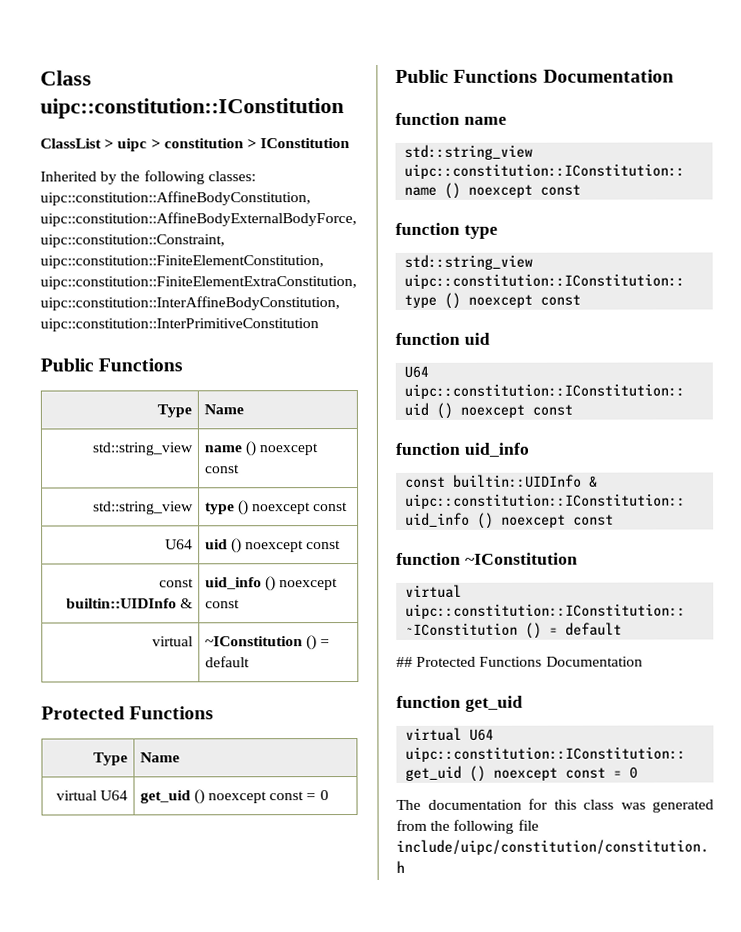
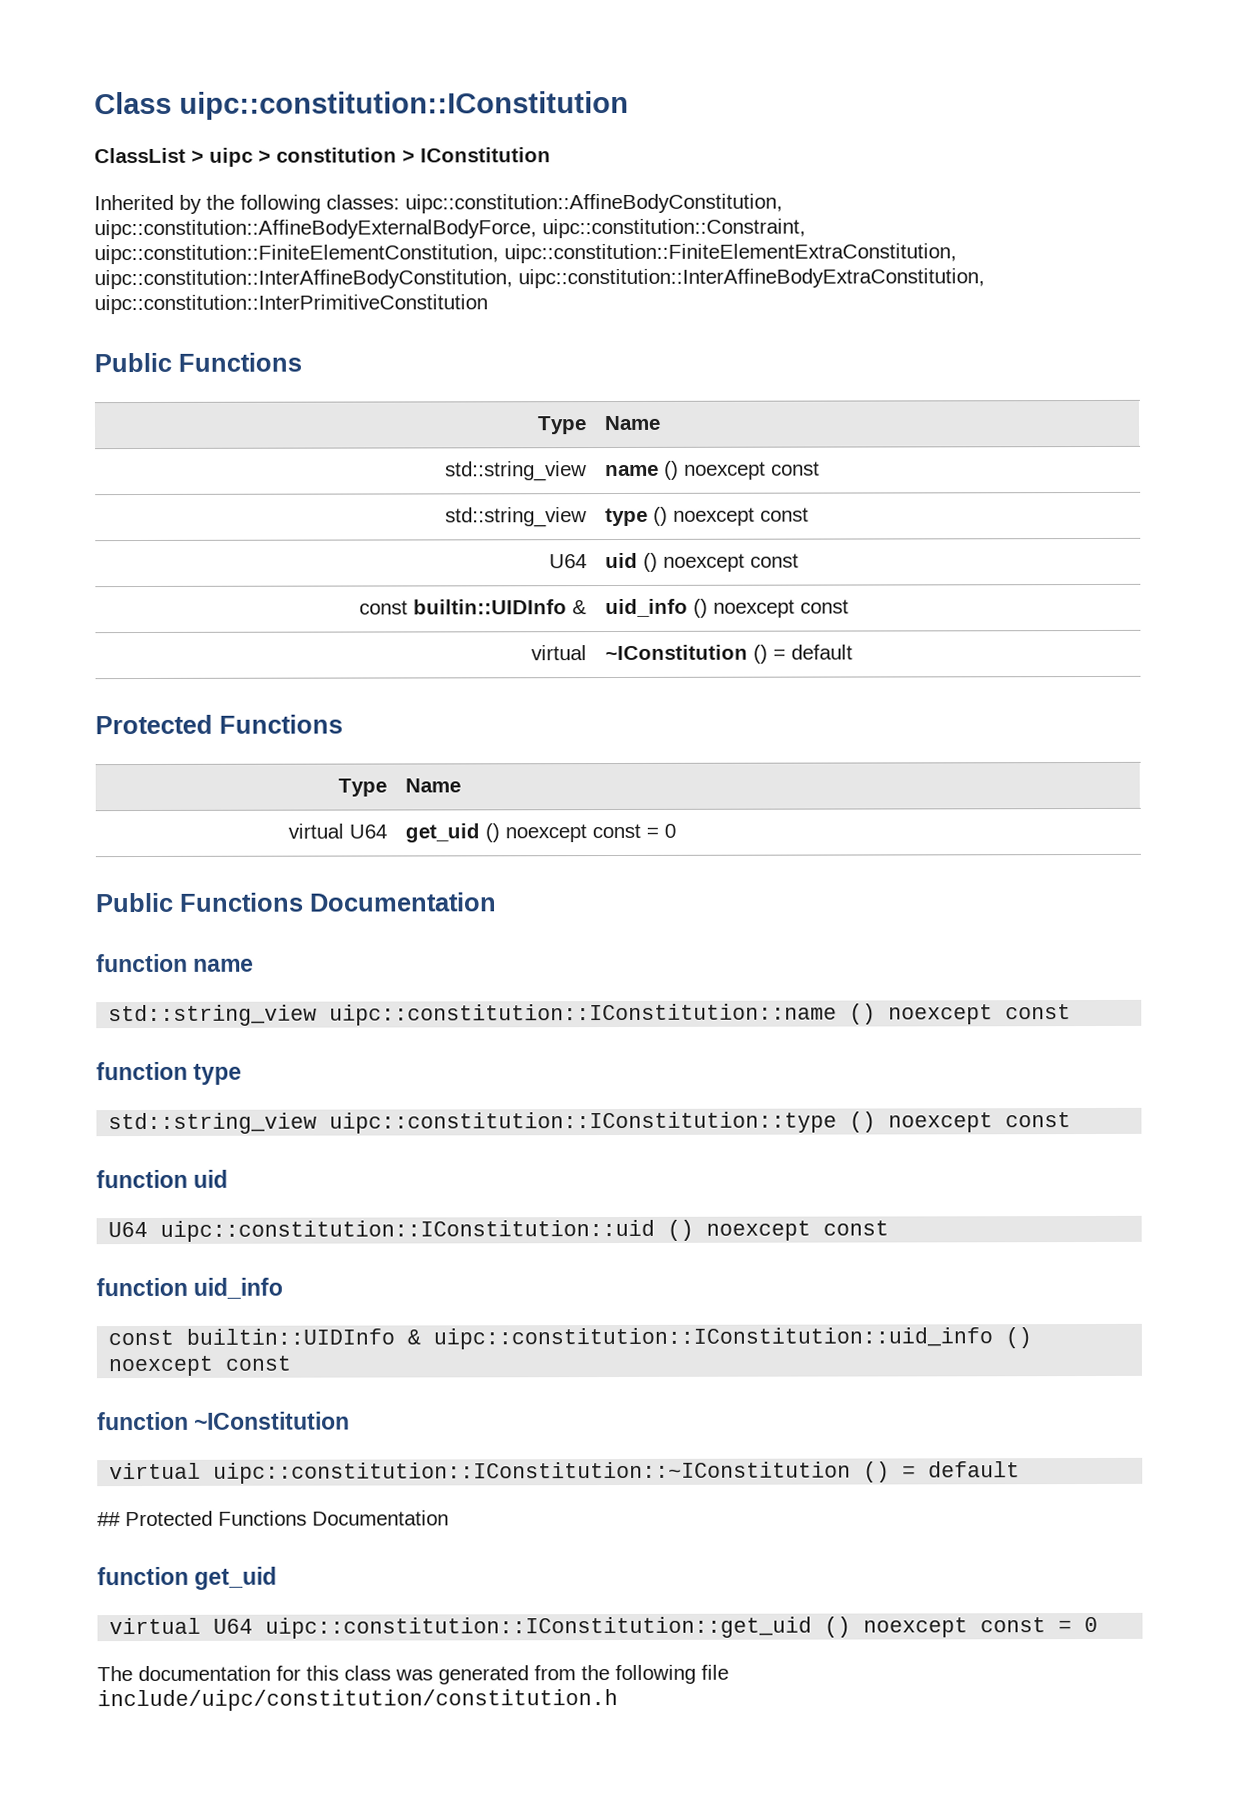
- Inherited by the following classes: uipc::constitution::AffineBodyConstitution, uipc::constitution::AffineBodyExternalBodyForce, uipc::constitution::Constraint, uipc::constitution::FiniteElementConstitution, uipc::constitution::FiniteElementExtraConstitution, uipc::constitution::InterAffineBodyConstitution, uipc::constitution::InterPrimitiveConstitution
+ Inherited by the following classes: uipc::constitution::AffineBodyConstitution, uipc::constitution::AffineBodyExternalBodyForce, uipc::constitution::Constraint, uipc::constitution::FiniteElementConstitution, uipc::constitution::FiniteElementExtraConstitution, uipc::constitution::InterAffineBodyConstitution, uipc::constitution::InterAffineBodyExtraConstitution, uipc::constitution::InterPrimitiveConstitution

